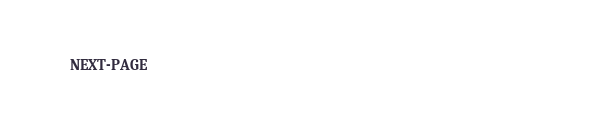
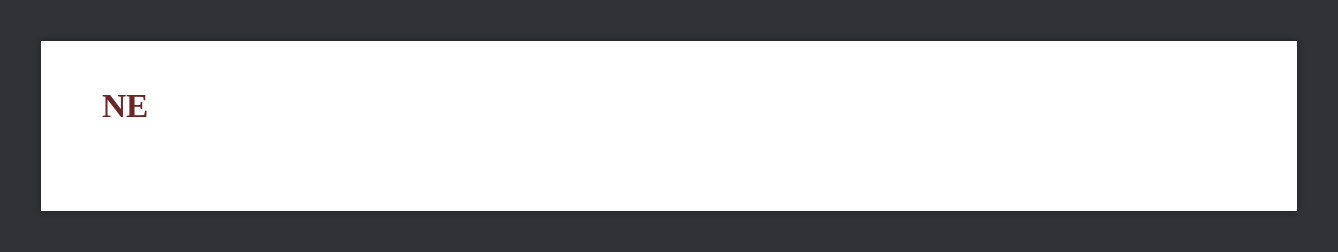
- NEXT-PAGE
+ NE

